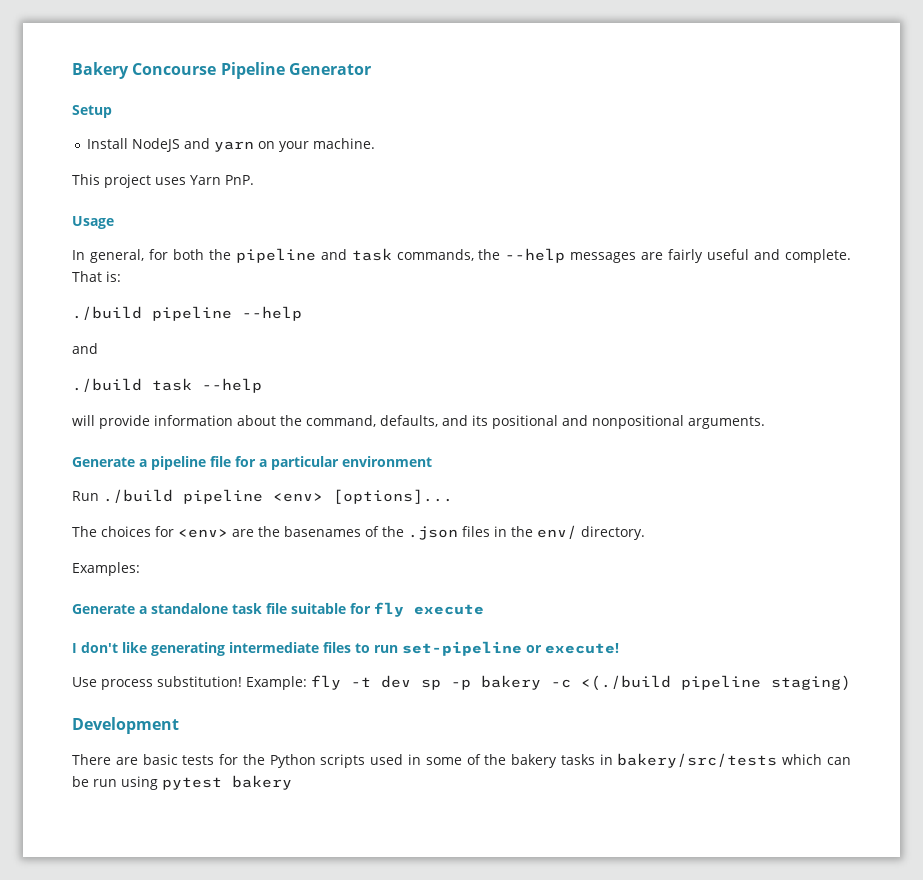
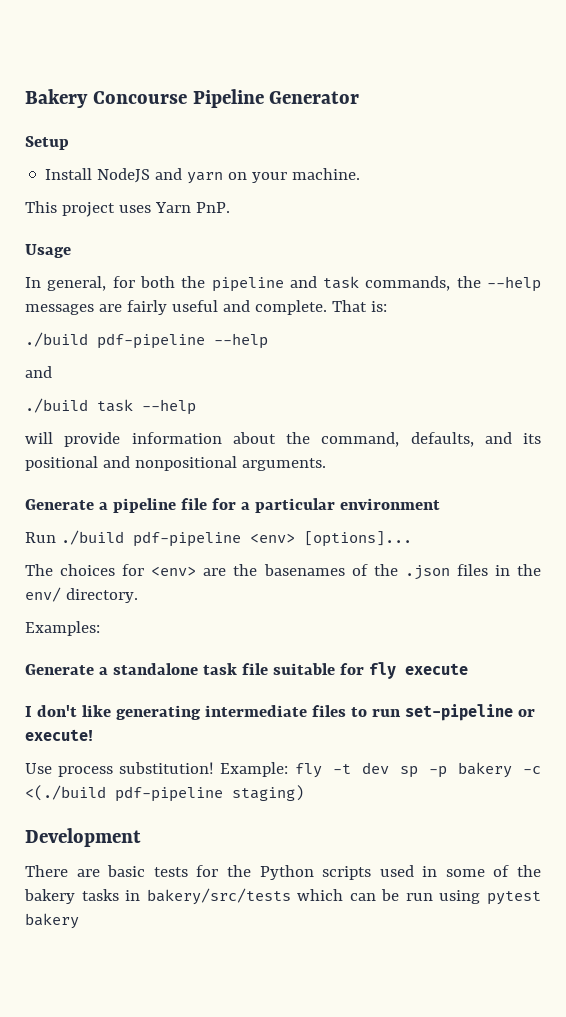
- ./build pipeline --help
+ ./build pdf-pipeline --help
- Run ./build pipeline <env> [options]...
+ Run ./build pdf-pipeline <env> [options]...
- Example: fly -t dev sp -p bakery -c <(./build pipeline staging)
+ Example: fly -t dev sp -p bakery -c <(./build pdf-pipeline staging)

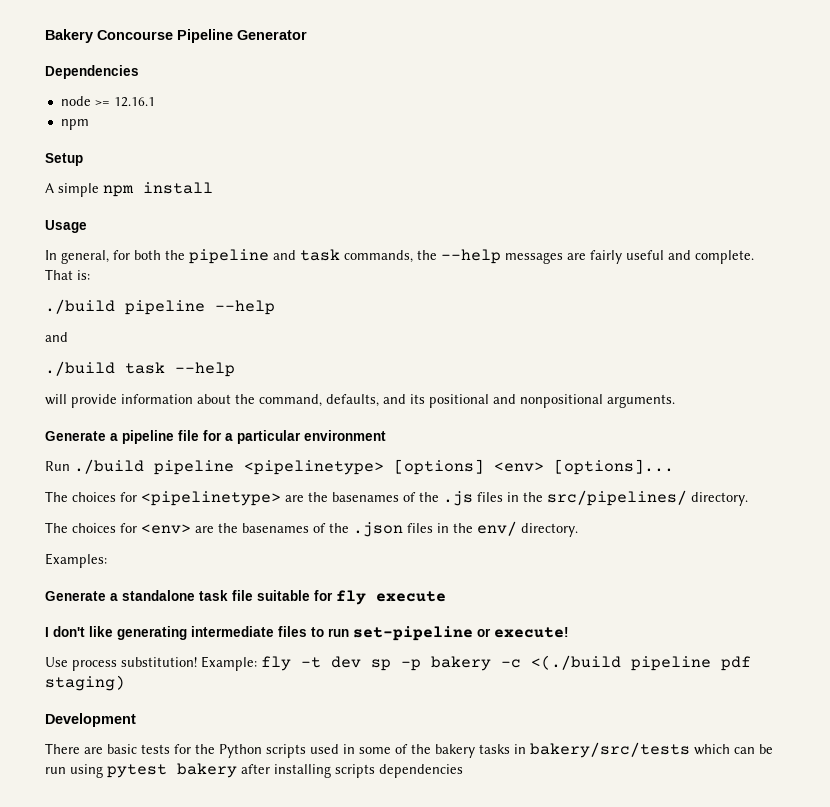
+ Dependencies
+ node >= 12.16.1
+ npm
  Setup
- Install NodeJS and yarn on your machine.
- This project uses Yarn PnP.
+ A simple npm install
- ./build pdf-pipeline --help
+ ./build pipeline --help
- Run ./build pdf-pipeline <env> [options]...
+ Run ./build pipeline <pipelinetype> [options] <env> [options]...
+ The choices for <pipelinetype> are the basenames of the .js files in the src/pipelines/ directory.
- Example: fly -t dev sp -p bakery -c <(./build pdf-pipeline staging)
+ Example: fly -t dev sp -p bakery -c <(./build pipeline pdf staging)
- There are basic tests for the Python scripts used in some of the bakery tasks in bakery/src/tests which can be run using pytest bakery
+ There are basic tests for the Python scripts used in some of the bakery tasks in bakery/src/tests which can be run using pytest bakery after installing scripts dependencies

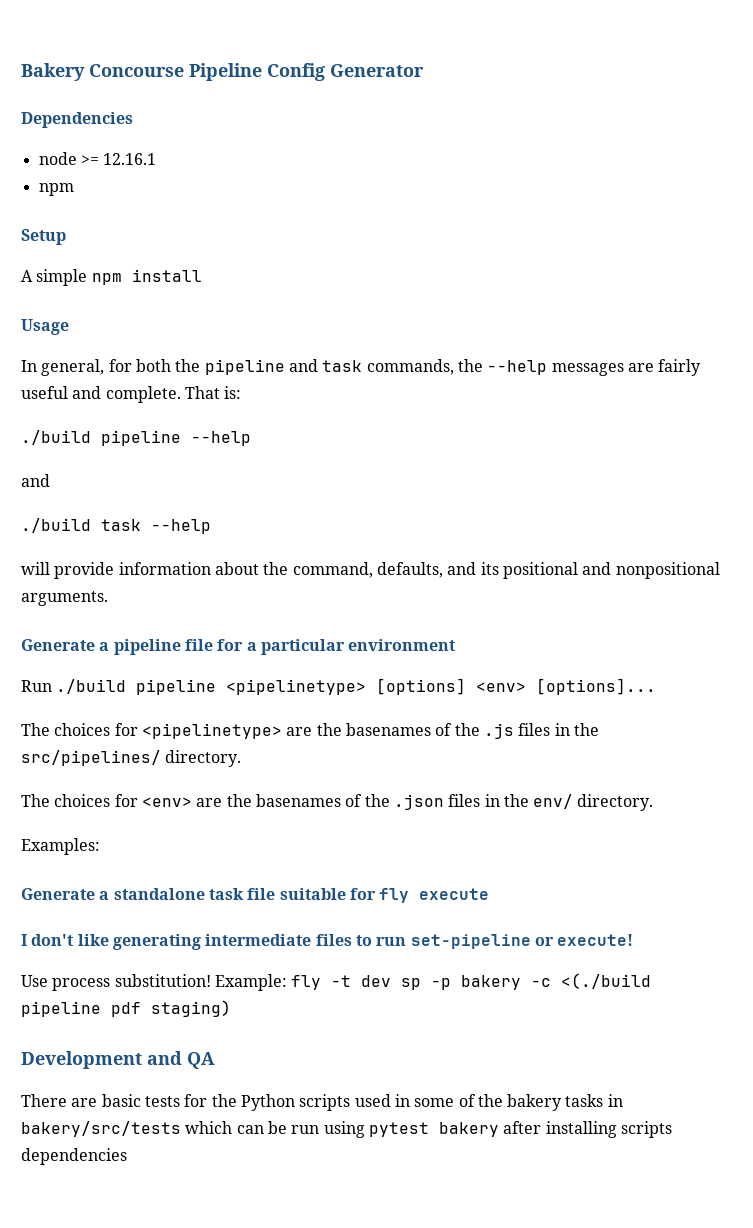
- Bakery Concourse Pipeline Generator
+ Bakery Concourse Pipeline Config Generator
- Development
+ Development and QA

